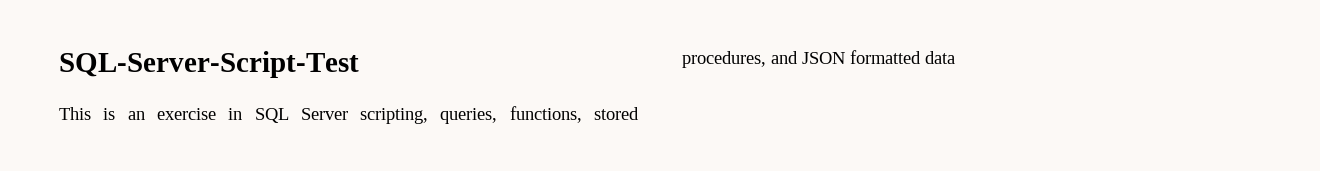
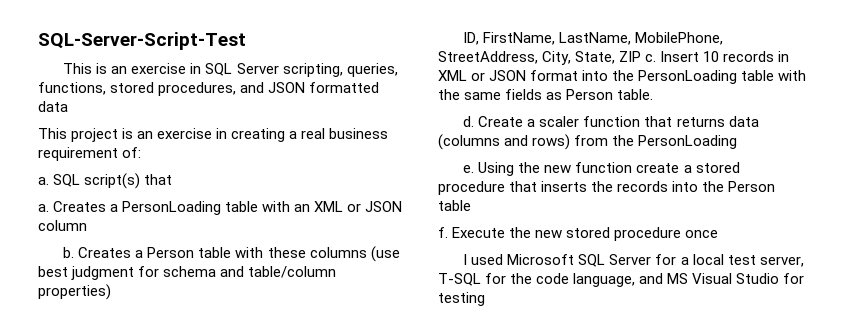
+ This project is an exercise in creating a real business requirement of:
+ a. SQL script(s) that
+ a. Creates a PersonLoading table with an XML or JSON column
+ b. Creates a Person table with these columns (use best judgment for schema and table/column properties)
+ ID, FirstName, LastName, MobilePhone, StreetAddress, City, State, ZIP c. Insert 10 records in XML or JSON format into the PersonLoading table with the same fields as Person table.
+ d. Create a scaler function that returns data (columns and rows) from the PersonLoading
+ e. Using the new function create a stored procedure that inserts the records into the Person table
+ f. Execute the new stored procedure once
+ I used Microsoft SQL Server for a local test server, T-SQL for the code language, and MS Visual Studio for testing

